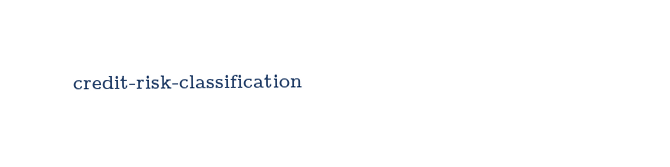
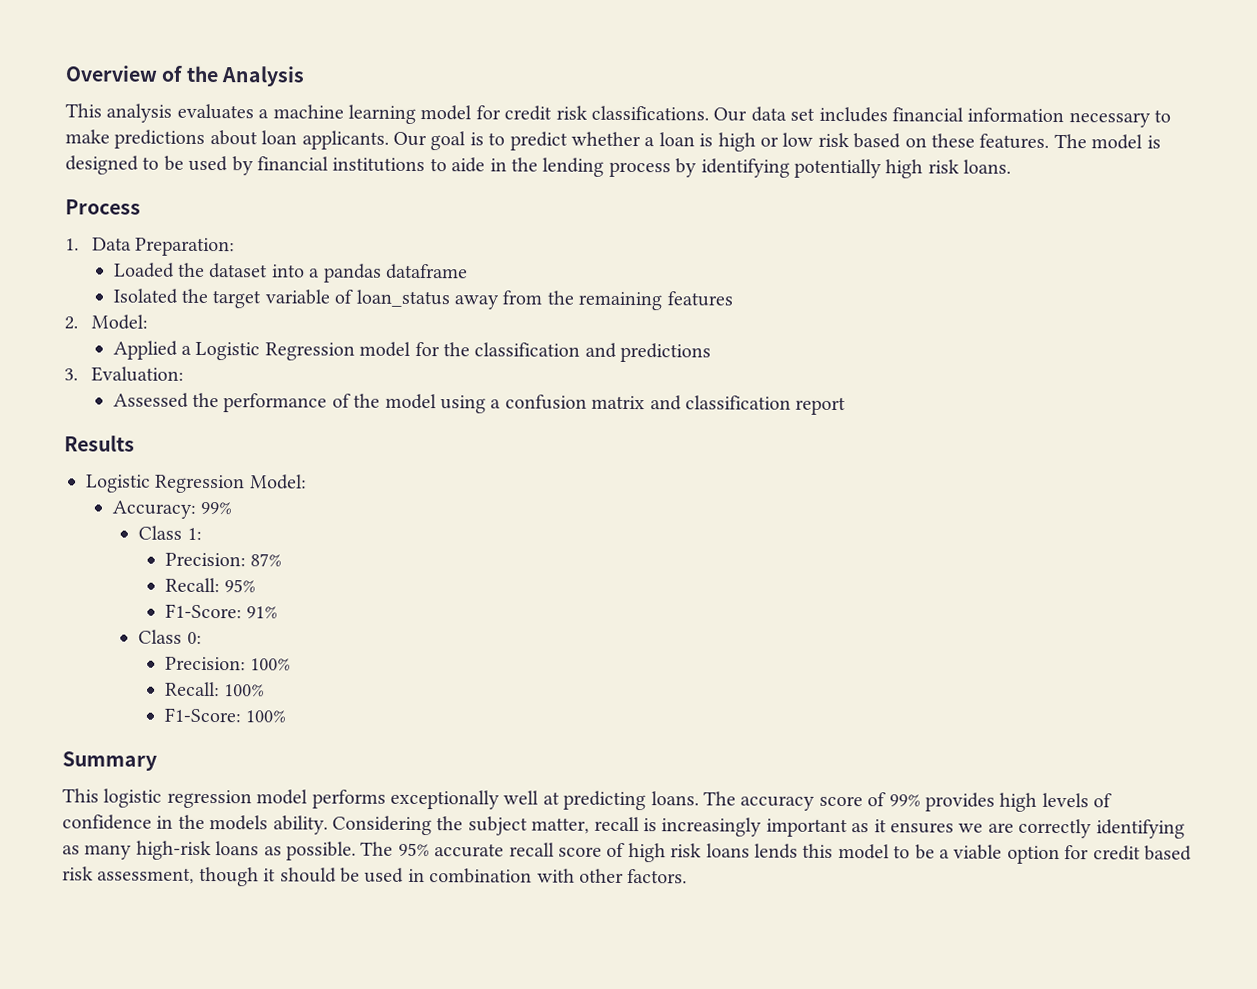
- credit-risk-classification
+ Overview of the Analysis
+ This analysis evaluates a machine learning model for credit risk classifications. Our data set includes financial information necessary to make predictions about loan applicants. Our goal is to predict whether a loan is high or low risk based on these features. The model is designed to be used by financial institutions to aide in the lending process by identifying potentially high risk loans.
+ Process
+ 1. Data Preparation:
+ Loaded the dataset into a pandas dataframe
+ Isolated the target variable of loan_status away from the remaining features
+ 2. Model:
+ Applied a Logistic Regression model for the classification and predictions
+ 3. Evaluation:
+ Assessed the performance of the model using a confusion matrix and classification report
+ Results
+ Logistic Regression Model:
+ Accuracy: 99%
+ Class 1:
+ Precision: 87%
+ Recall: 95%
+ F1-Score: 91%
+ Class 0:
+ Precision: 100%
+ Recall: 100%
+ F1-Score: 100%
+ Summary
+ This logistic regression model performs exceptionally well at predicting loans. The accuracy score of 99% provides high levels of confidence in the models ability. Considering the subject matter, recall is increasingly important as it ensures we are correctly identifying as many high-risk loans as possible. The 95% accurate recall score of high risk loans lends this model to be a viable option for credit based risk assessment, though it should be used in combination with other factors.

